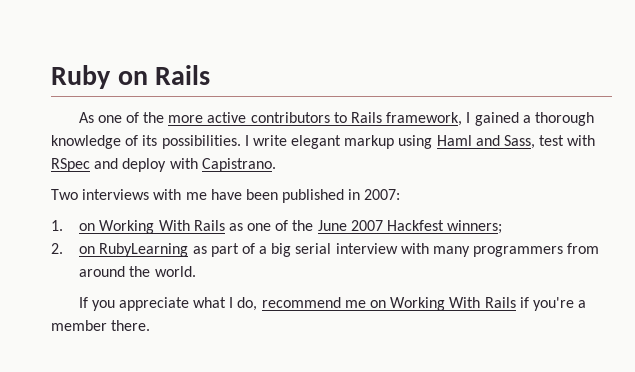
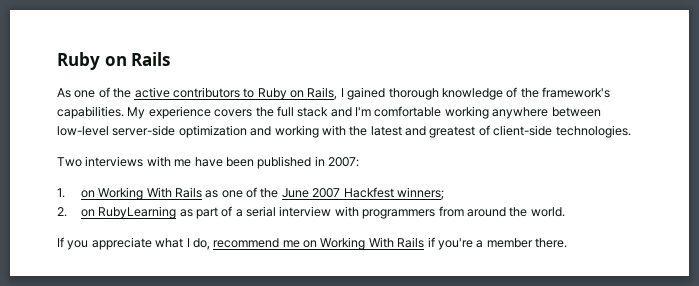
- As one of the more active contributors to Rails framework, I gained a thorough knowledge of its possibilities. I write elegant markup using Haml and Sass, test with RSpec and deploy with Capistrano.
+ As one of the active contributors to Ruby on Rails, I gained thorough knowledge of the framework's capabilities. My experience covers the full stack and I'm comfortable working anywhere between low-level server-side optimization and working with the latest and greatest of client-side technologies.
- 2. on RubyLearning as part of a big serial interview with many programmers from around the world.
+ 2. on RubyLearning as part of a serial interview with programmers from around the world.

